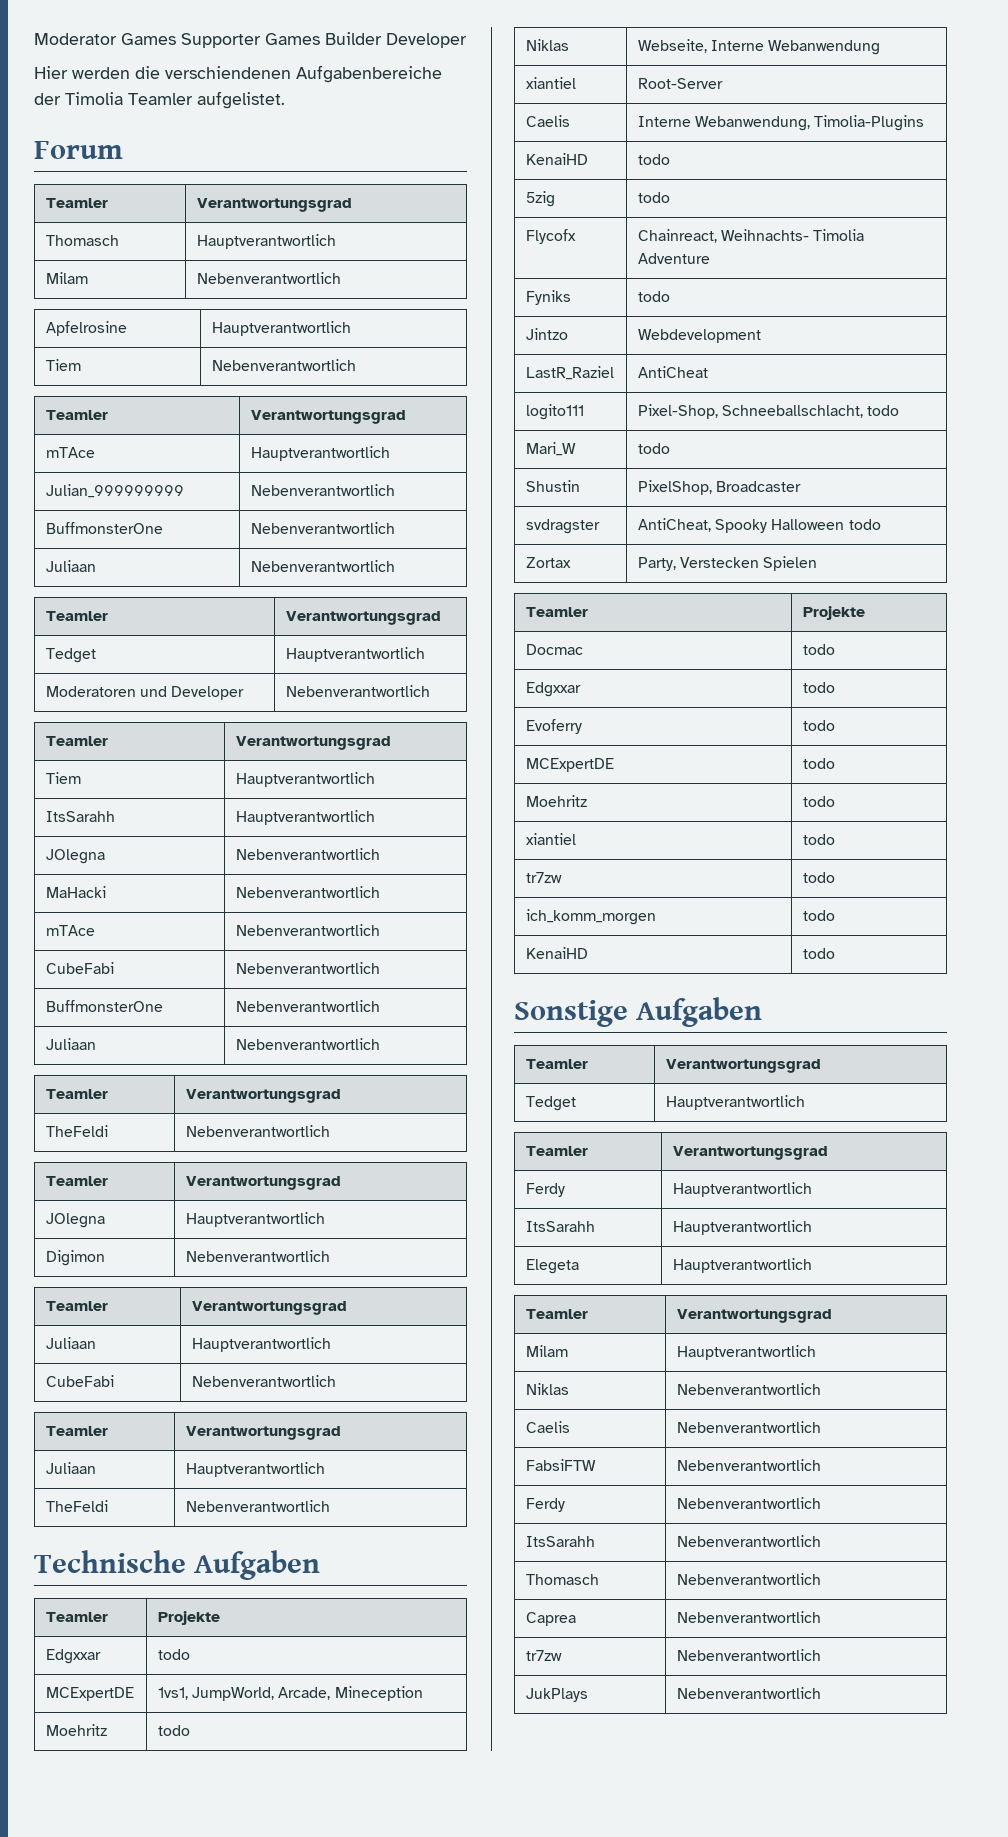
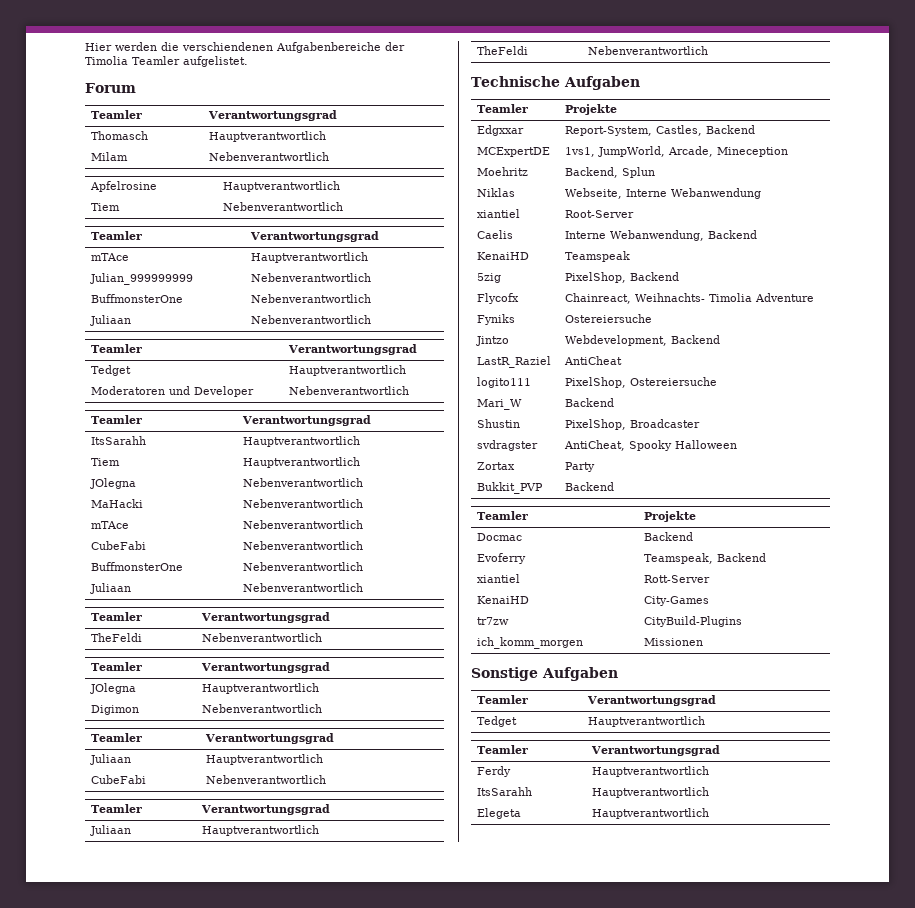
- Moderator Games Supporter Games Builder Developer
  Moderatoren und Developer | Nebenverantwortlich
  Teamler | Verantwortungsgrad
+ ItsSarahh | Hauptverantwortlich
  Tiem | Hauptverantwortlich
- ItsSarahh | Hauptverantwortlich
  Technische Aufgaben
  Teamler | Projekte
- Edgxxar | todo
+ Edgxxar | Report-System, Castles, Backend
  MCExpertDE | 1vs1, JumpWorld, Arcade, Mineception
- Moehritz | todo
+ Moehritz | Backend, Splun
- Caelis | Interne Webanwendung, Timolia-Plugins
- KenaiHD | todo
+ Caelis | Interne Webanwendung, Backend
+ KenaiHD | Teamspeak
- 5zig | todo
+ 5zig | PixelShop, Backend
- Fyniks | todo
+ Fyniks | Ostereiersuche
- Jintzo | Webdevelopment
+ Jintzo | Webdevelopment, Backend
- logito111 | Pixel-Shop, Schneeballschlacht, todo
+ logito111 | PixelShop, Ostereiersuche
- Mari_W | todo
+ Mari_W | Backend
- svdragster | AntiCheat, Spooky Halloween todo
+ svdragster | AntiCheat, Spooky Halloween
- Zortax | Party, Verstecken Spielen
+ Zortax | Party
+ Bukkit_PVP | Backend
- Docmac | todo
- Edgxxar | todo
- Evoferry | todo
- MCExpertDE | todo
- Moehritz | todo
- xiantiel | todo
- tr7zw | todo
+ Docmac | Backend
+ Evoferry | Teamspeak, Backend
+ xiantiel | Rott-Server
+ KenaiHD | City-Games
+ tr7zw | CityBuild-Plugins
- ich_komm_morgen | todo
- KenaiHD | todo
+ ich_komm_morgen | Missionen
  Elegeta | Hauptverantwortlich
- Teamler | Verantwortungsgrad
- Milam | Hauptverantwortlich
- Niklas | Nebenverantwortlich
- Caelis | Nebenverantwortlich
- FabsiFTW | Nebenverantwortlich
- Ferdy | Nebenverantwortlich
- ItsSarahh | Nebenverantwortlich
- Thomasch | Nebenverantwortlich
- Caprea | Nebenverantwortlich
- tr7zw | Nebenverantwortlich
- JukPlays | Nebenverantwortlich

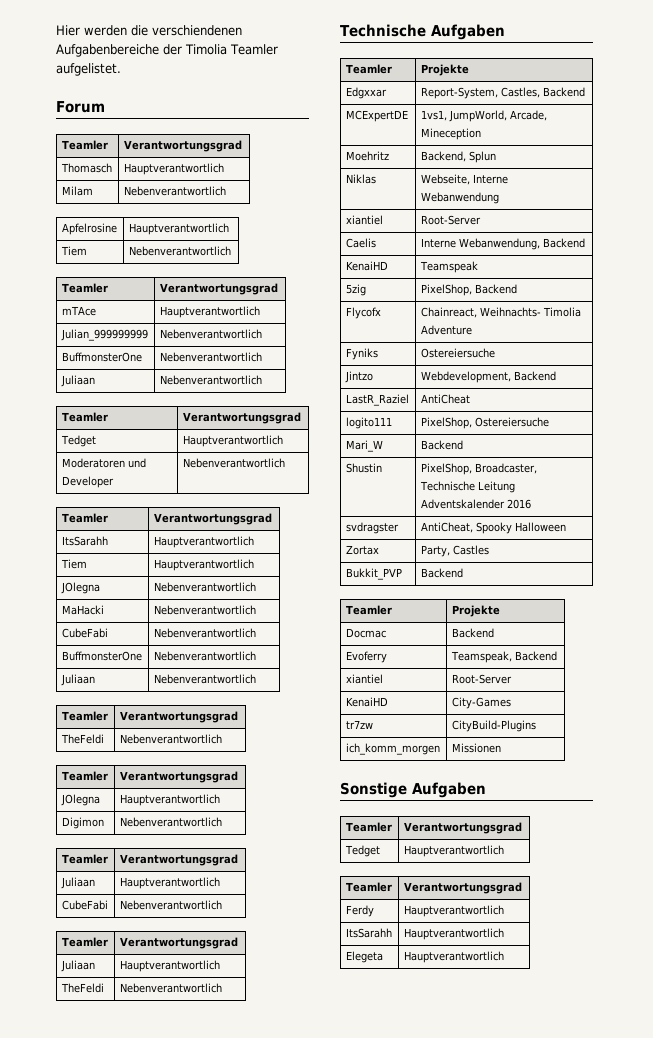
- mTAce | Nebenverantwortlich
- Shustin | PixelShop, Broadcaster
+ Shustin | PixelShop, Broadcaster, Technische Leitung Adventskalender 2016
- Zortax | Party
+ Zortax | Party, Castles
  Evoferry | Teamspeak, Backend
- xiantiel | Rott-Server
+ xiantiel | Root-Server

